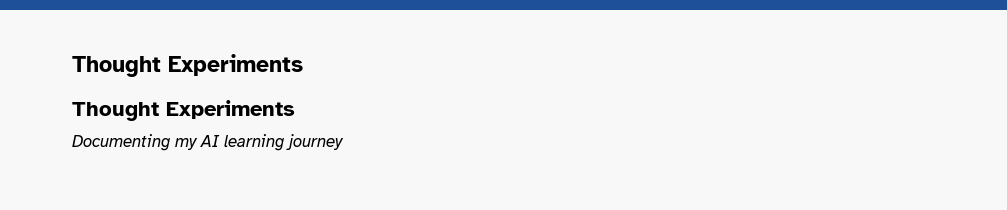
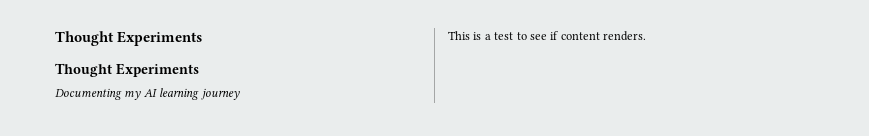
+ This is a test to see if content renders.

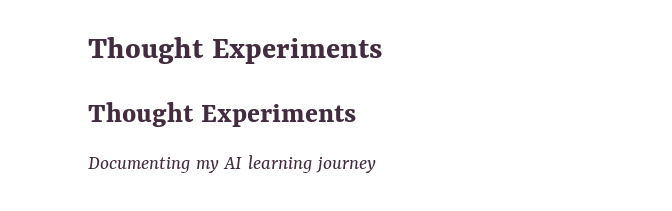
- This is a test to see if content renders.

